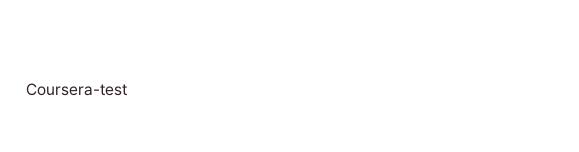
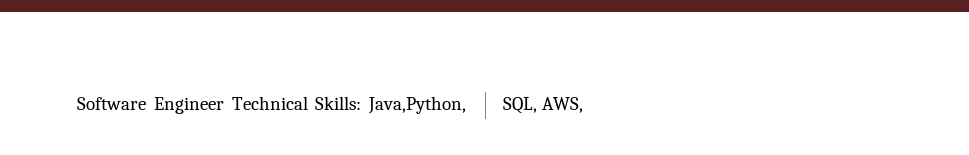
- Coursera-test
+ Software Engineer Technical Skills: Java,Python, SQL, AWS,

